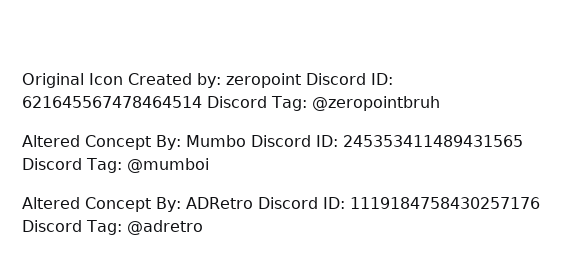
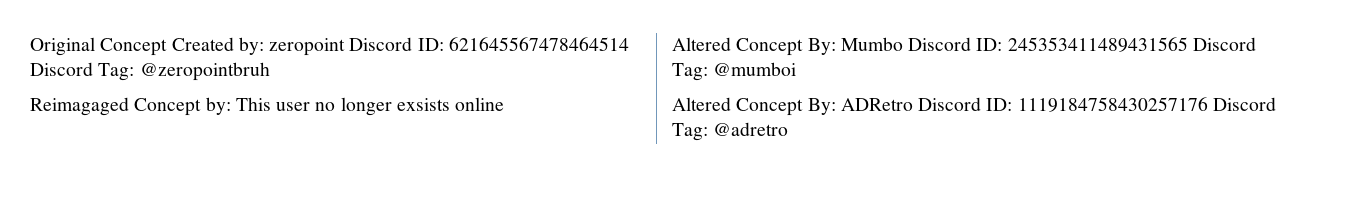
- Original Icon Created by: zeropoint Discord ID: 621645567478464514 Discord Tag: @zeropointbruh
+ Original Concept Created by: zeropoint Discord ID: 621645567478464514 Discord Tag: @zeropointbruh
+ Reimagaged Concept by: This user no longer exsists online

